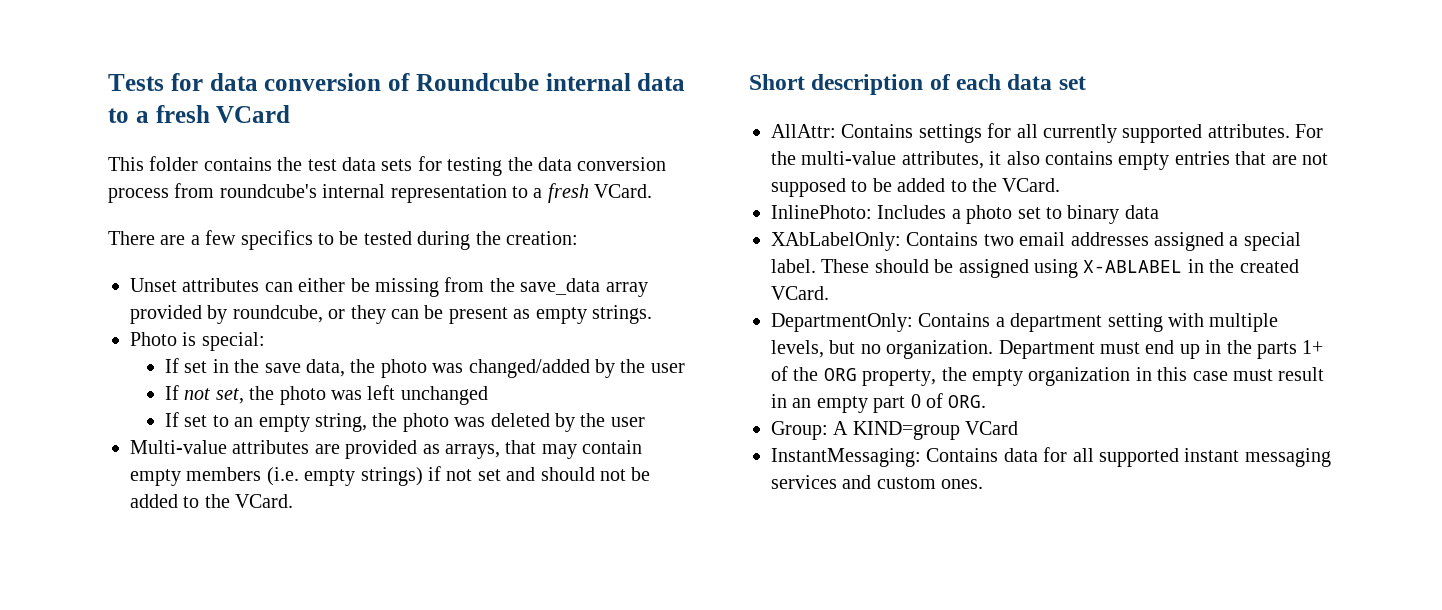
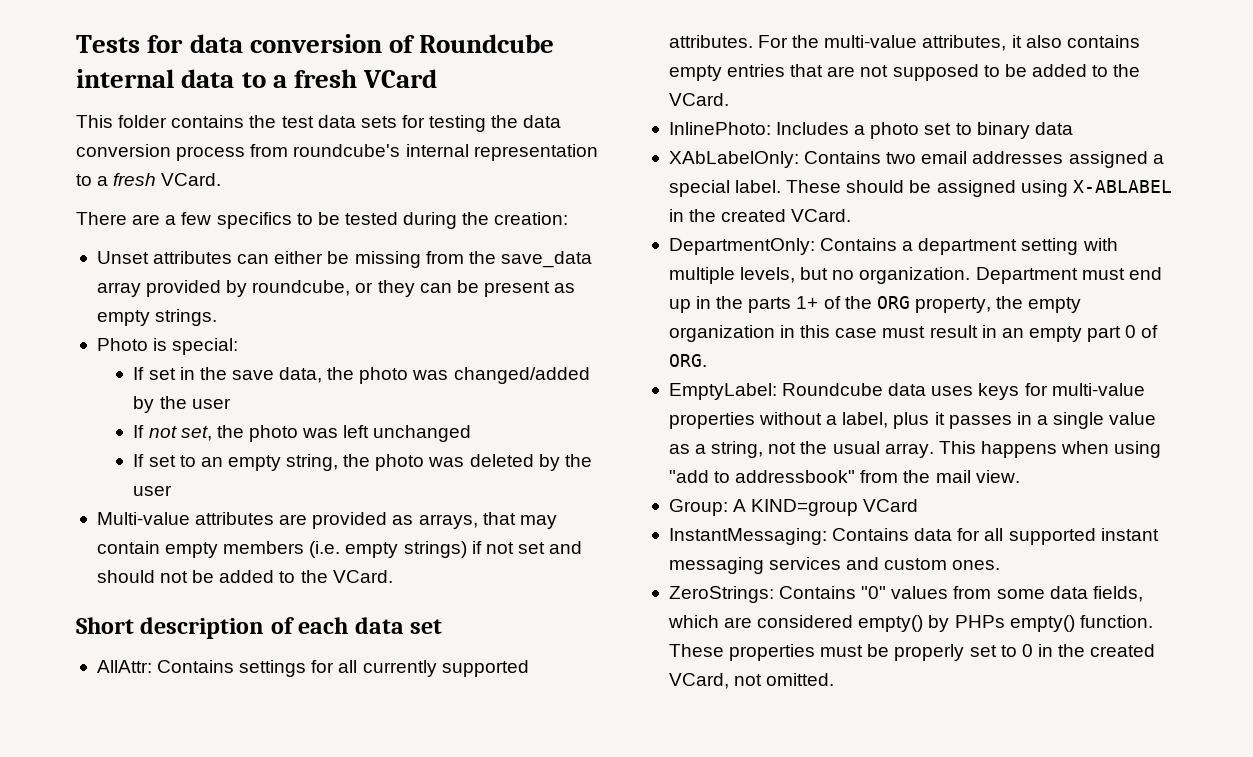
+ EmptyLabel: Roundcube data uses keys for multi-value properties without a label, plus it passes in a single value as a string, not the usual array. This happens when using "add to addressbook" from the mail view.
+ ZeroStrings: Contains "0" values from some data fields, which are considered empty() by PHPs empty() function. These properties must be properly set to 0 in the created VCard, not omitted.

